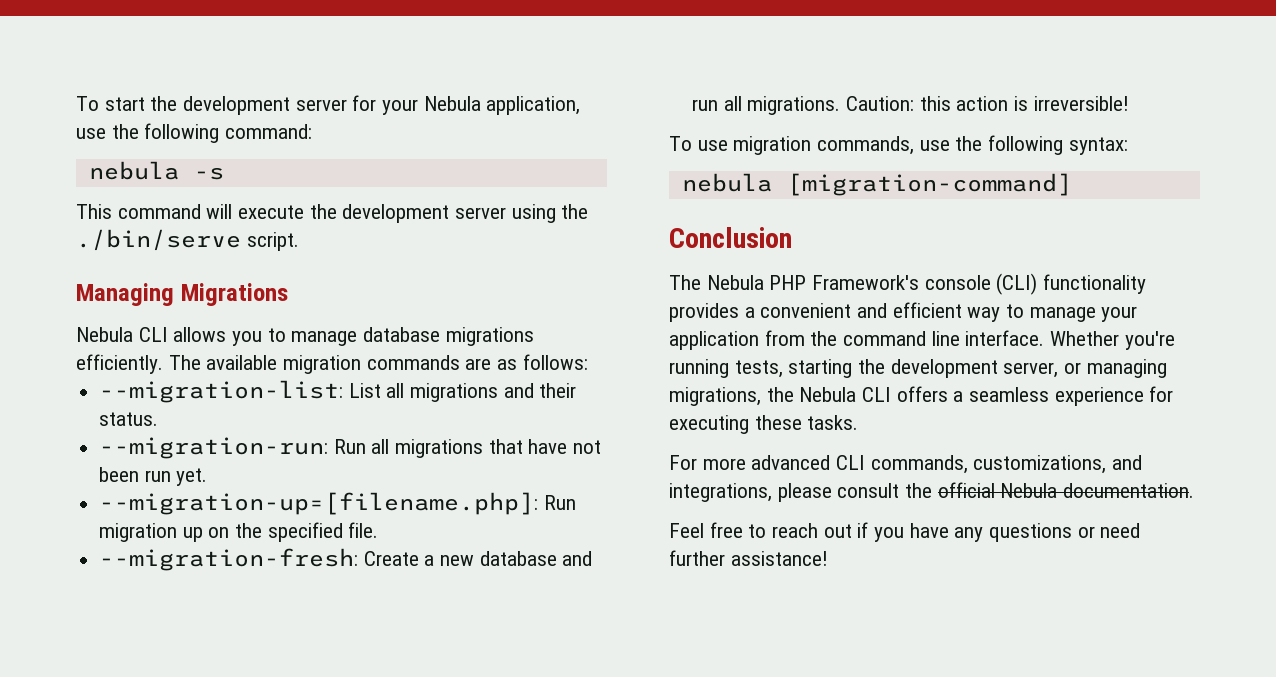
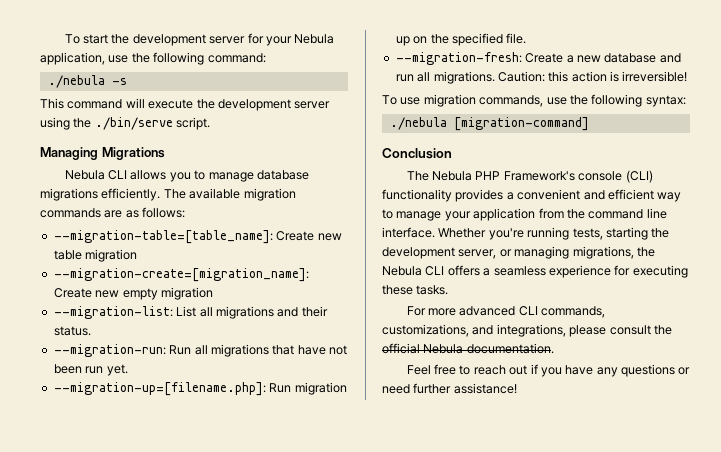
- nebula -s
+ ./nebula -s
+ --migration-table=[table_name]: Create new table migration
+ --migration-create=[migration_name]: Create new empty migration
- nebula [migration-command]
+ ./nebula [migration-command]

